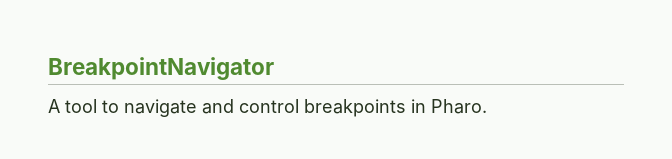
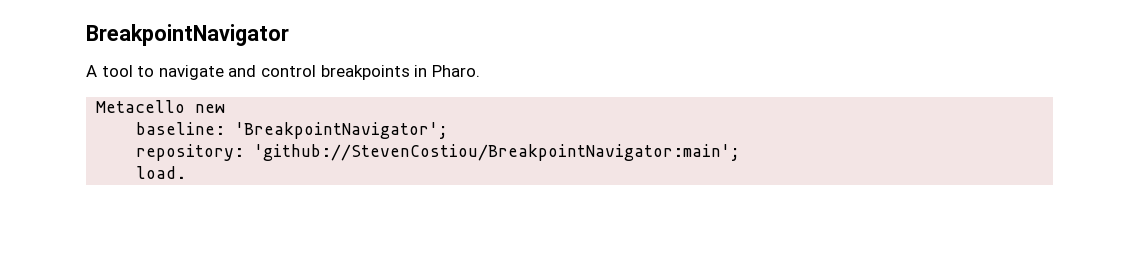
+ Metacello new
+ baseline: 'BreakpointNavigator';
+ repository: 'github://StevenCostiou/BreakpointNavigator:main';
+ load.

